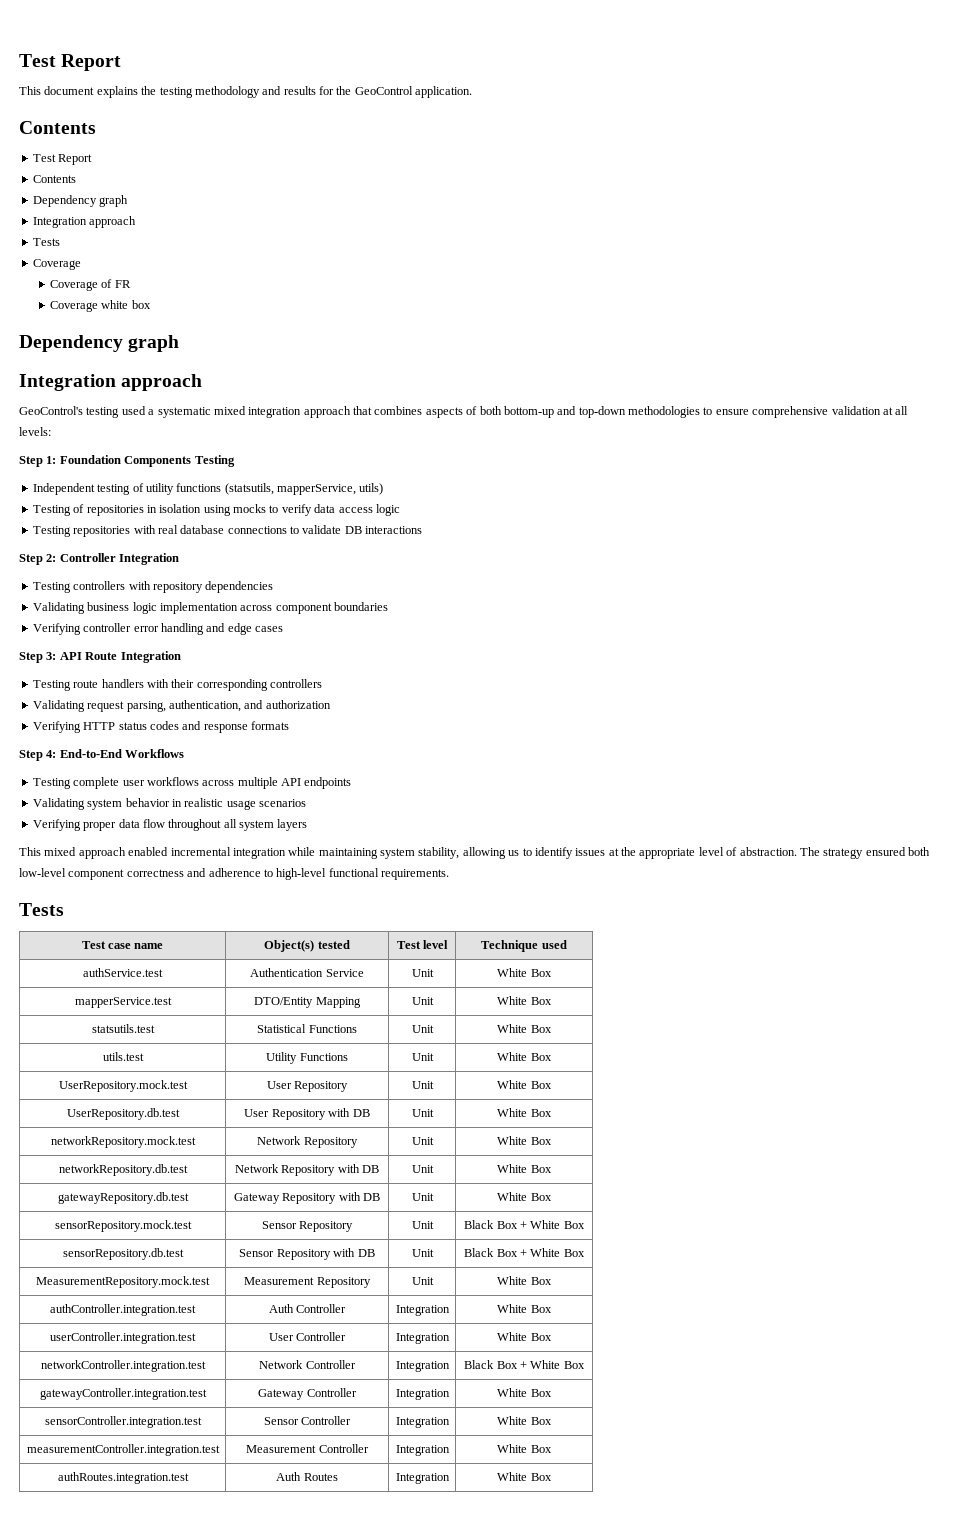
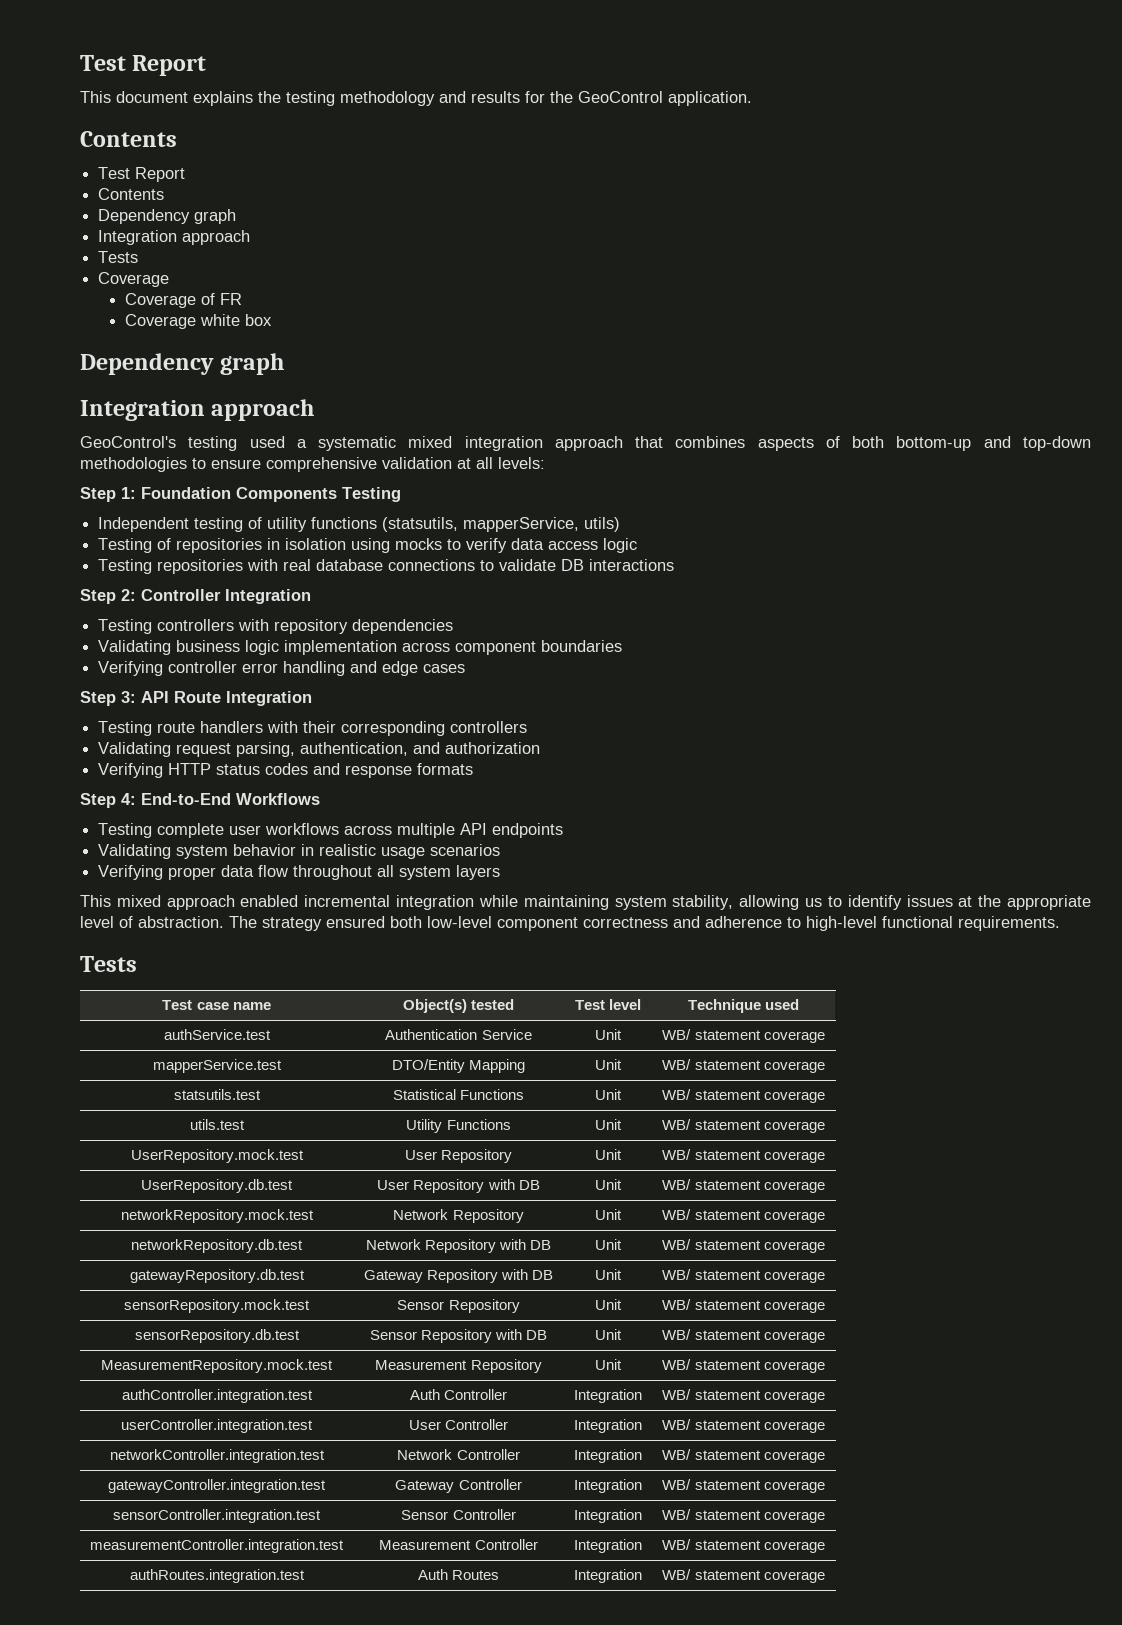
- authService.test | Authentication Service | Unit | White Box
+ authService.test | Authentication Service | Unit | WB/ statement coverage
- mapperService.test | DTO/Entity Mapping | Unit | White Box
+ mapperService.test | DTO/Entity Mapping | Unit | WB/ statement coverage
- statsutils.test | Statistical Functions | Unit | White Box
+ statsutils.test | Statistical Functions | Unit | WB/ statement coverage
- utils.test | Utility Functions | Unit | White Box
+ utils.test | Utility Functions | Unit | WB/ statement coverage
- UserRepository.mock.test | User Repository | Unit | White Box
+ UserRepository.mock.test | User Repository | Unit | WB/ statement coverage
- UserRepository.db.test | User Repository with DB | Unit | White Box
+ UserRepository.db.test | User Repository with DB | Unit | WB/ statement coverage
- networkRepository.mock.test | Network Repository | Unit | White Box
+ networkRepository.mock.test | Network Repository | Unit | WB/ statement coverage
- networkRepository.db.test | Network Repository with DB | Unit | White Box
+ networkRepository.db.test | Network Repository with DB | Unit | WB/ statement coverage
- gatewayRepository.db.test | Gateway Repository with DB | Unit | White Box
+ gatewayRepository.db.test | Gateway Repository with DB | Unit | WB/ statement coverage
- sensorRepository.mock.test | Sensor Repository | Unit | Black Box + White Box
+ sensorRepository.mock.test | Sensor Repository | Unit | WB/ statement coverage
- sensorRepository.db.test | Sensor Repository with DB | Unit | Black Box + White Box
+ sensorRepository.db.test | Sensor Repository with DB | Unit | WB/ statement coverage
- MeasurementRepository.mock.test | Measurement Repository | Unit | White Box
+ MeasurementRepository.mock.test | Measurement Repository | Unit | WB/ statement coverage
- authController.integration.test | Auth Controller | Integration | White Box
+ authController.integration.test | Auth Controller | Integration | WB/ statement coverage
- userController.integration.test | User Controller | Integration | White Box
+ userController.integration.test | User Controller | Integration | WB/ statement coverage
- networkController.integration.test | Network Controller | Integration | Black Box + White Box
+ networkController.integration.test | Network Controller | Integration | WB/ statement coverage
- gatewayController.integration.test | Gateway Controller | Integration | White Box
+ gatewayController.integration.test | Gateway Controller | Integration | WB/ statement coverage
- sensorController.integration.test | Sensor Controller | Integration | White Box
+ sensorController.integration.test | Sensor Controller | Integration | WB/ statement coverage
- measurementController.integration.test | Measurement Controller | Integration | White Box
+ measurementController.integration.test | Measurement Controller | Integration | WB/ statement coverage
- authRoutes.integration.test | Auth Routes | Integration | White Box
+ authRoutes.integration.test | Auth Routes | Integration | WB/ statement coverage

